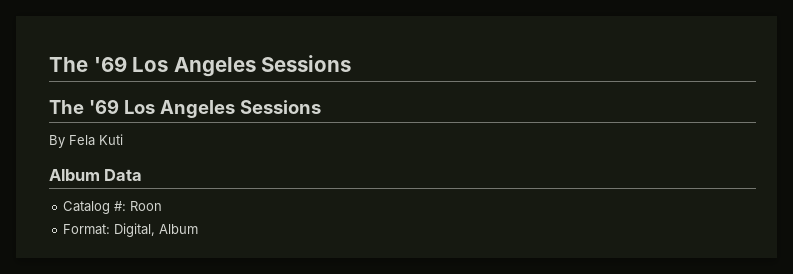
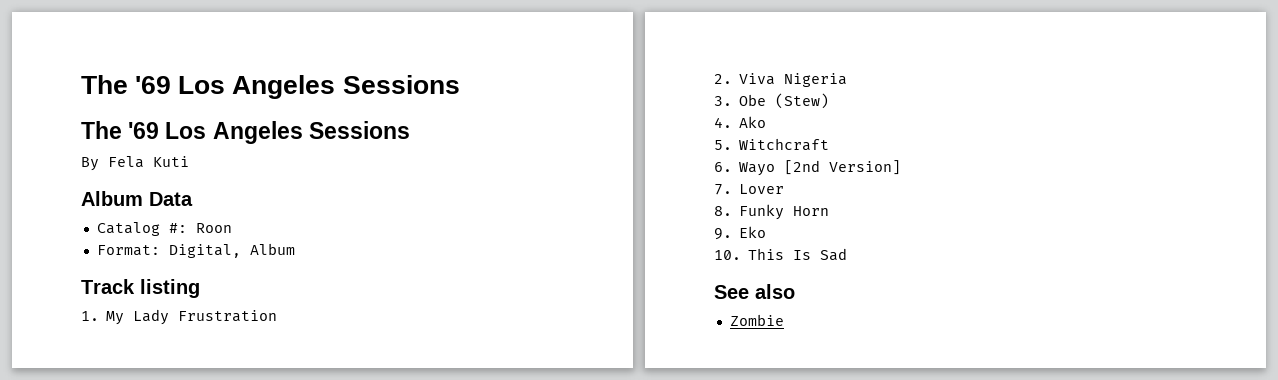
+ Track listing
+ 1. My Lady Frustration
+ 2. Viva Nigeria
+ 3. Obe (Stew)
+ 4. Ako
+ 5. Witchcraft
+ 6. Wayo [2nd Version]
+ 7. Lover
+ 8. Funky Horn
+ 9. Eko
+ 10. This Is Sad
+ See also
+ Zombie

